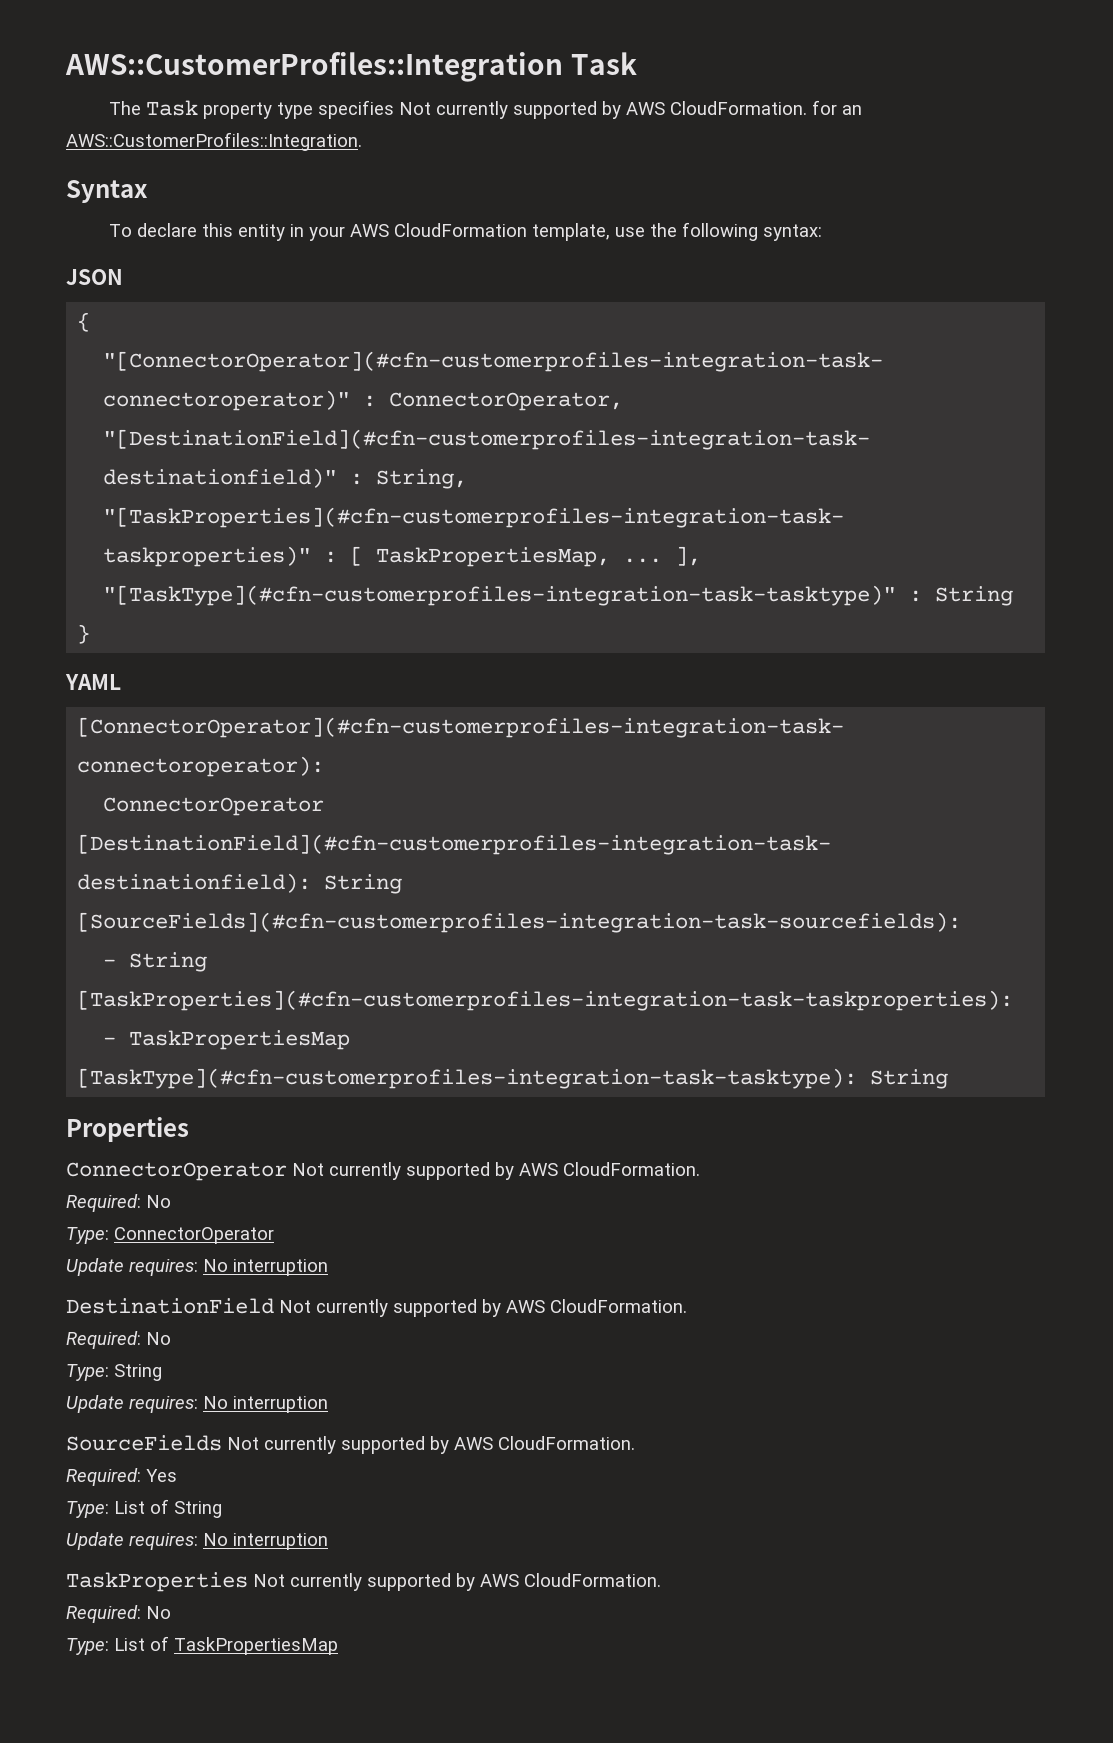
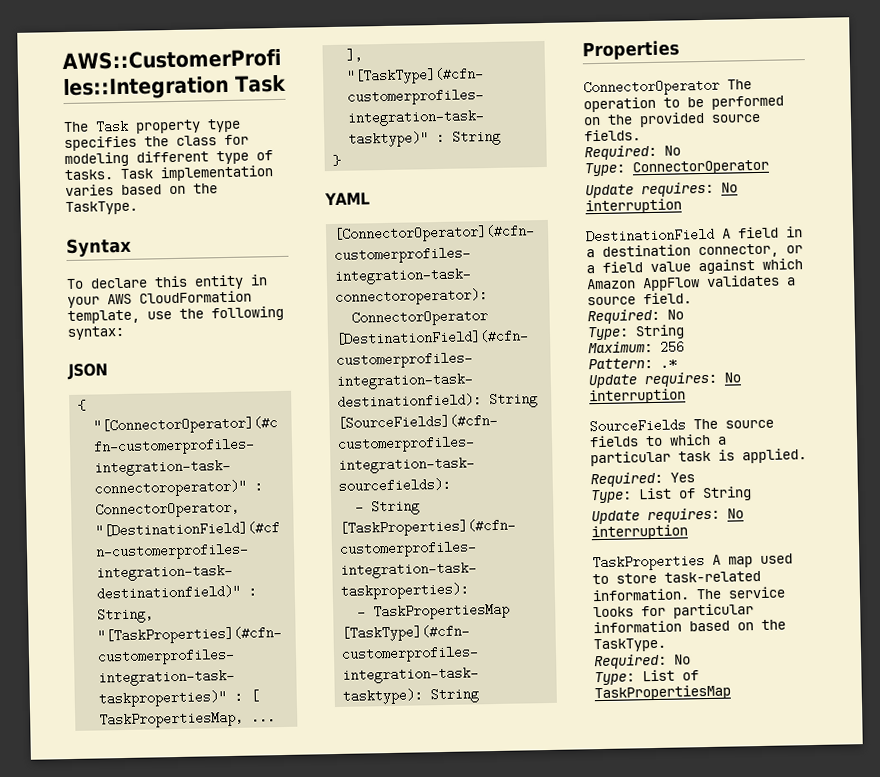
- The Task property type specifies Not currently supported by AWS CloudFormation. for an AWS::CustomerProfiles::Integration.
+ The Task property type specifies the class for modeling different type of tasks. Task implementation varies based on the TaskType.
- ConnectorOperator Not currently supported by AWS CloudFormation.
+ ConnectorOperator The operation to be performed on the provided source fields.
- DestinationField Not currently supported by AWS CloudFormation.
+ DestinationField A field in a destination connector, or a field value against which Amazon AppFlow validates a source field.
+ Maximum: 256
+ Pattern: .*
- SourceFields Not currently supported by AWS CloudFormation.
+ SourceFields The source fields to which a particular task is applied.
- TaskProperties Not currently supported by AWS CloudFormation.
+ TaskProperties A map used to store task-related information. The service looks for particular information based on the TaskType.

